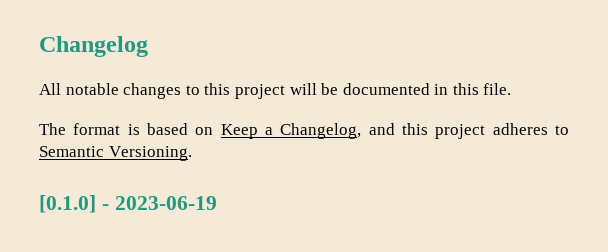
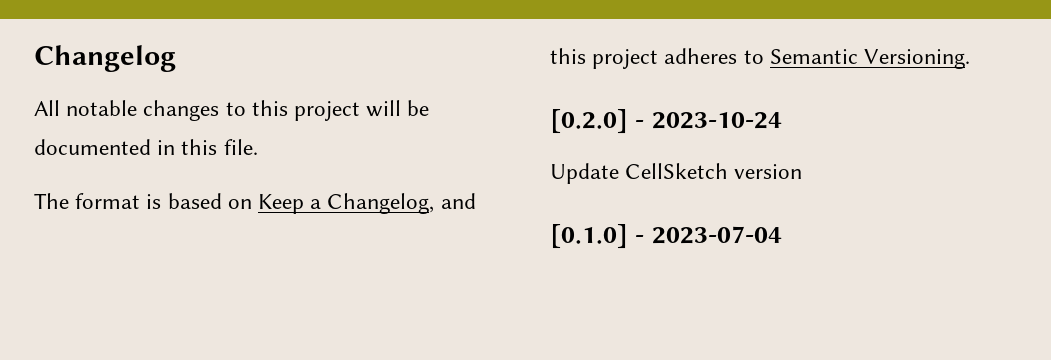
+ [0.2.0] - 2023-10-24
+ Update CellSketch version
- [0.1.0] - 2023-06-19
+ [0.1.0] - 2023-07-04

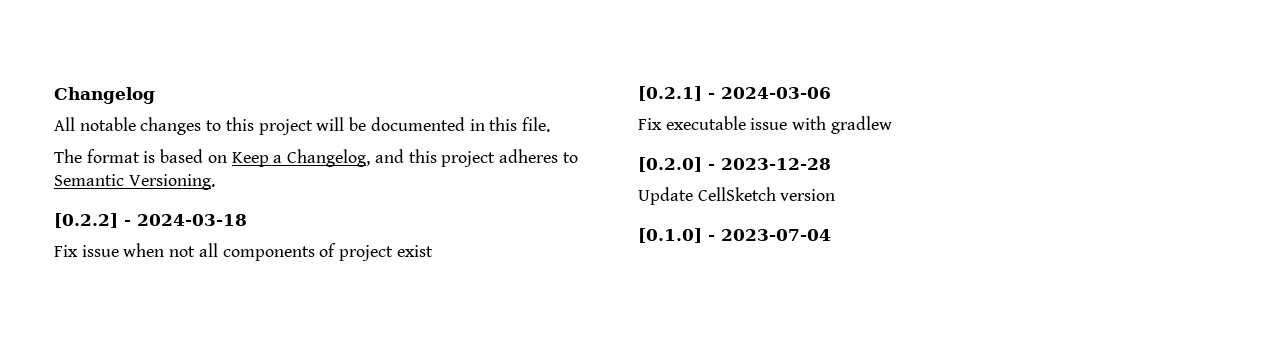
+ [0.2.2] - 2024-03-18
+ Fix issue when not all components of project exist
+ [0.2.1] - 2024-03-06
+ Fix executable issue with gradlew
- [0.2.0] - 2023-10-24
+ [0.2.0] - 2023-12-28

